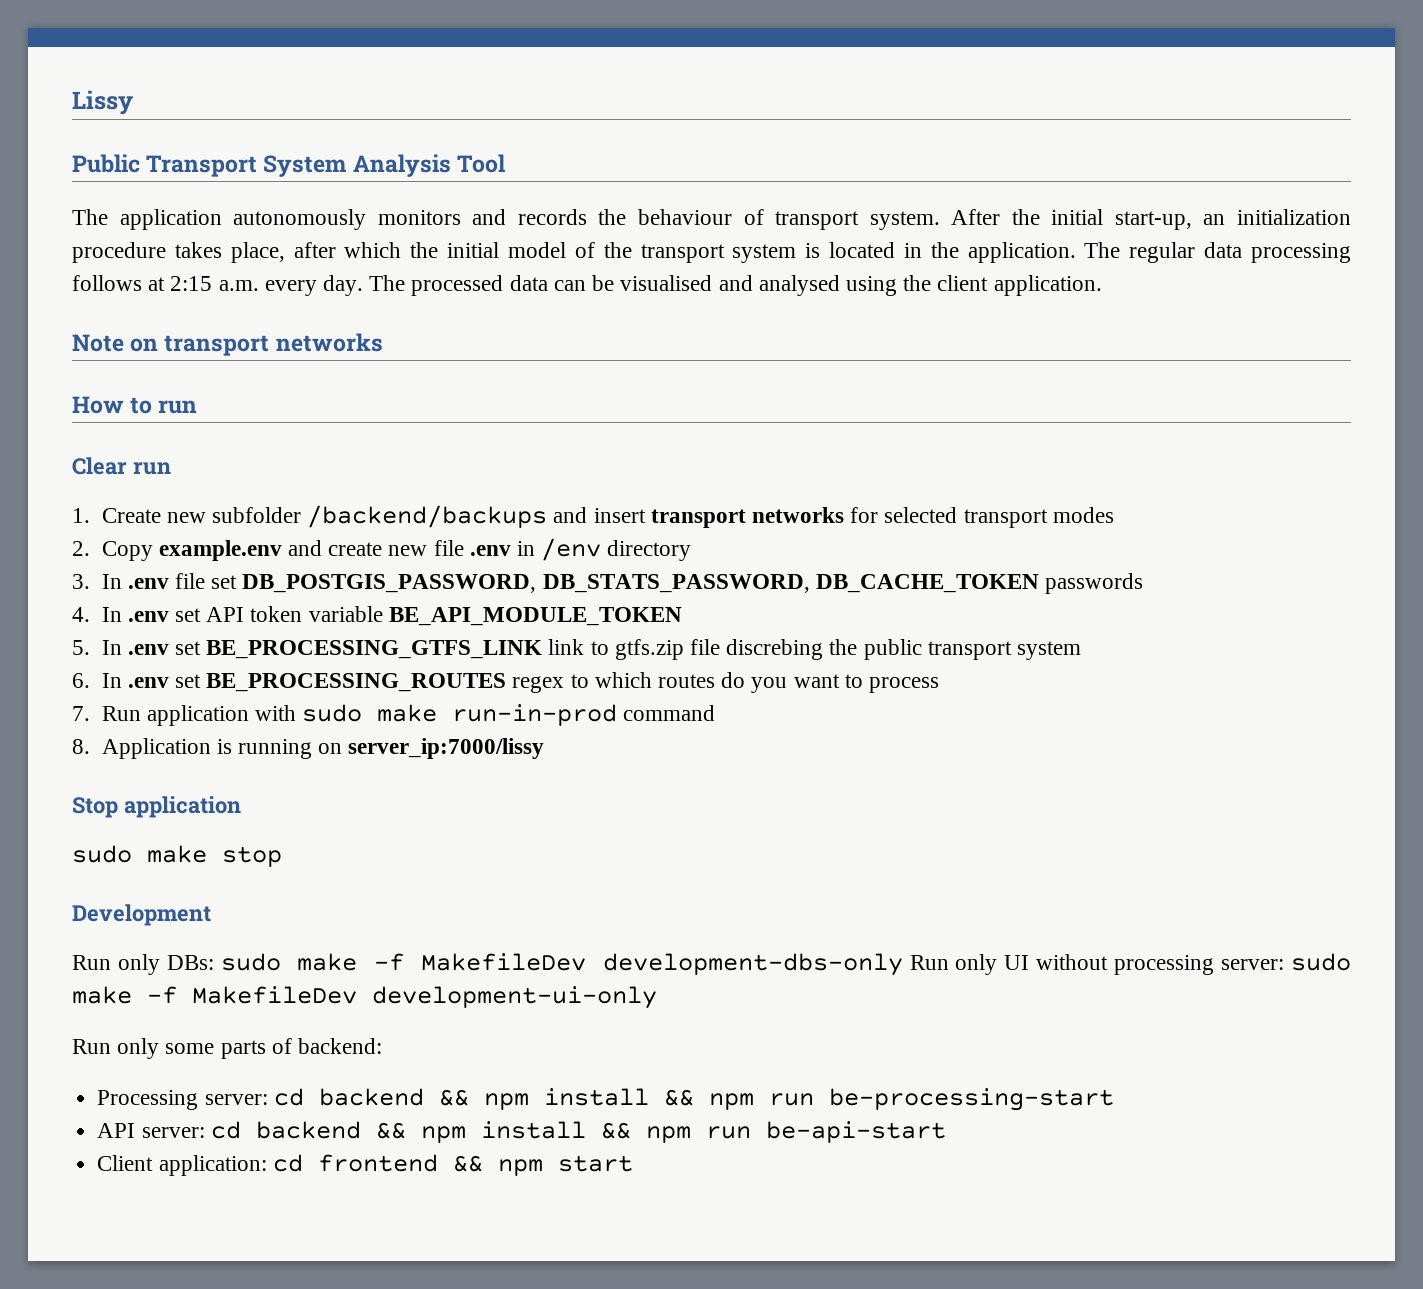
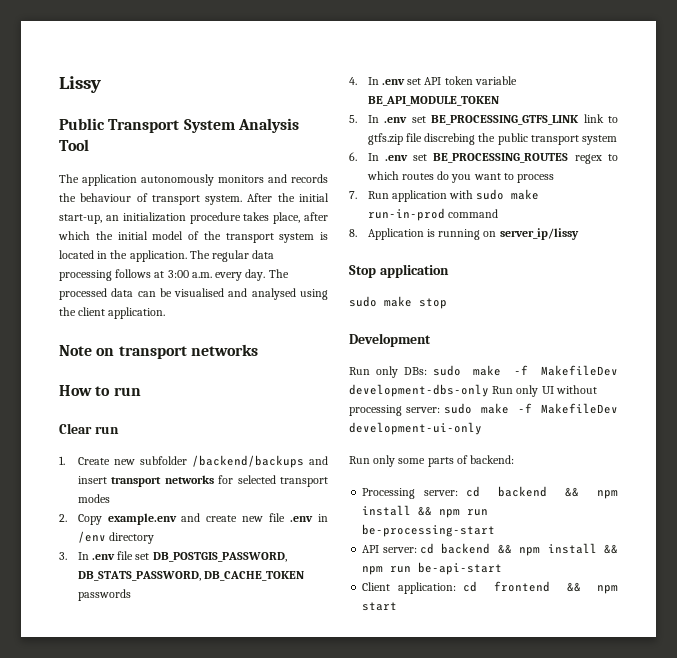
- The regular data processing follows at 2:15 a.m. every day.
+ The regular data processing follows at 3:00 a.m. every day.
- 8. Application is running on server_ip:7000/lissy
+ 8. Application is running on server_ip/lissy

